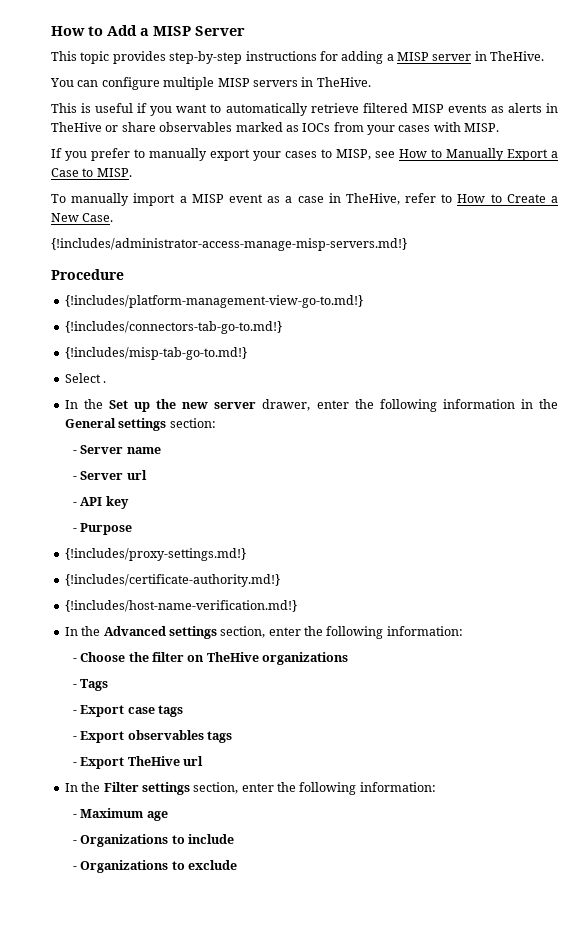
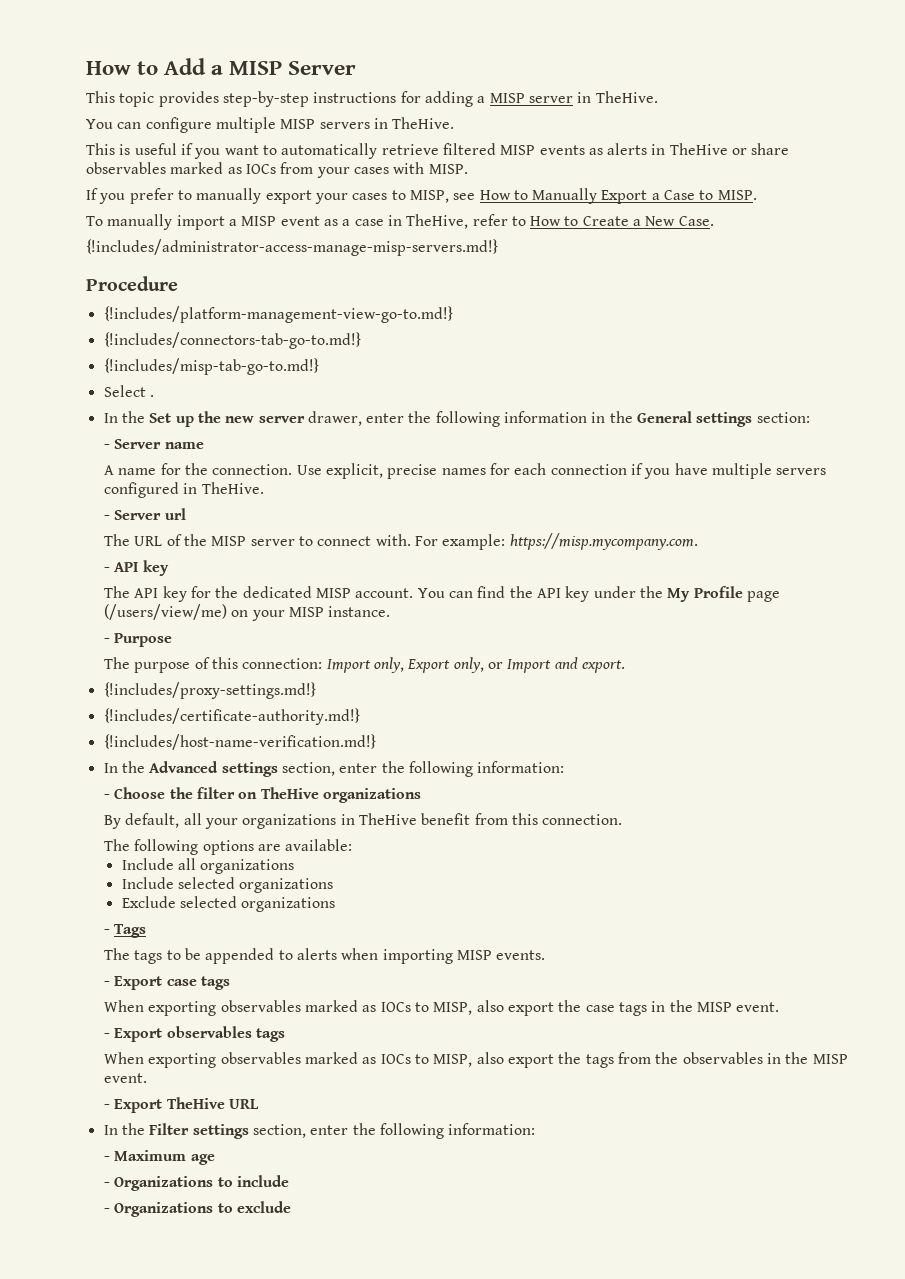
+ A name for the connection. Use explicit, precise names for each connection if you have multiple servers configured in TheHive.
  - Server url
+ The URL of the MISP server to connect with. For example: https://misp.mycompany.com.
  - API key
+ The API key for the dedicated MISP account. You can find the API key under the My Profile page (/users/view/me) on your MISP instance.
  - Purpose
+ The purpose of this connection: Import only, Export only, or Import and export.
+ By default, all your organizations in TheHive benefit from this connection.
+ The following options are available:
+ Include all organizations
+ Include selected organizations
+ Exclude selected organizations
  - Tags
+ The tags to be appended to alerts when importing MISP events.
  - Export case tags
+ When exporting observables marked as IOCs to MISP, also export the case tags in the MISP event.
  - Export observables tags
+ When exporting observables marked as IOCs to MISP, also export the tags from the observables in the MISP event.
- - Export TheHive url
+ - Export TheHive URL

